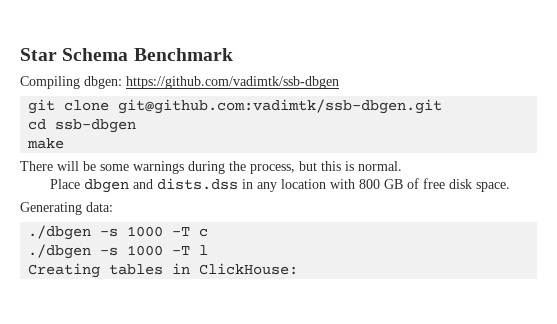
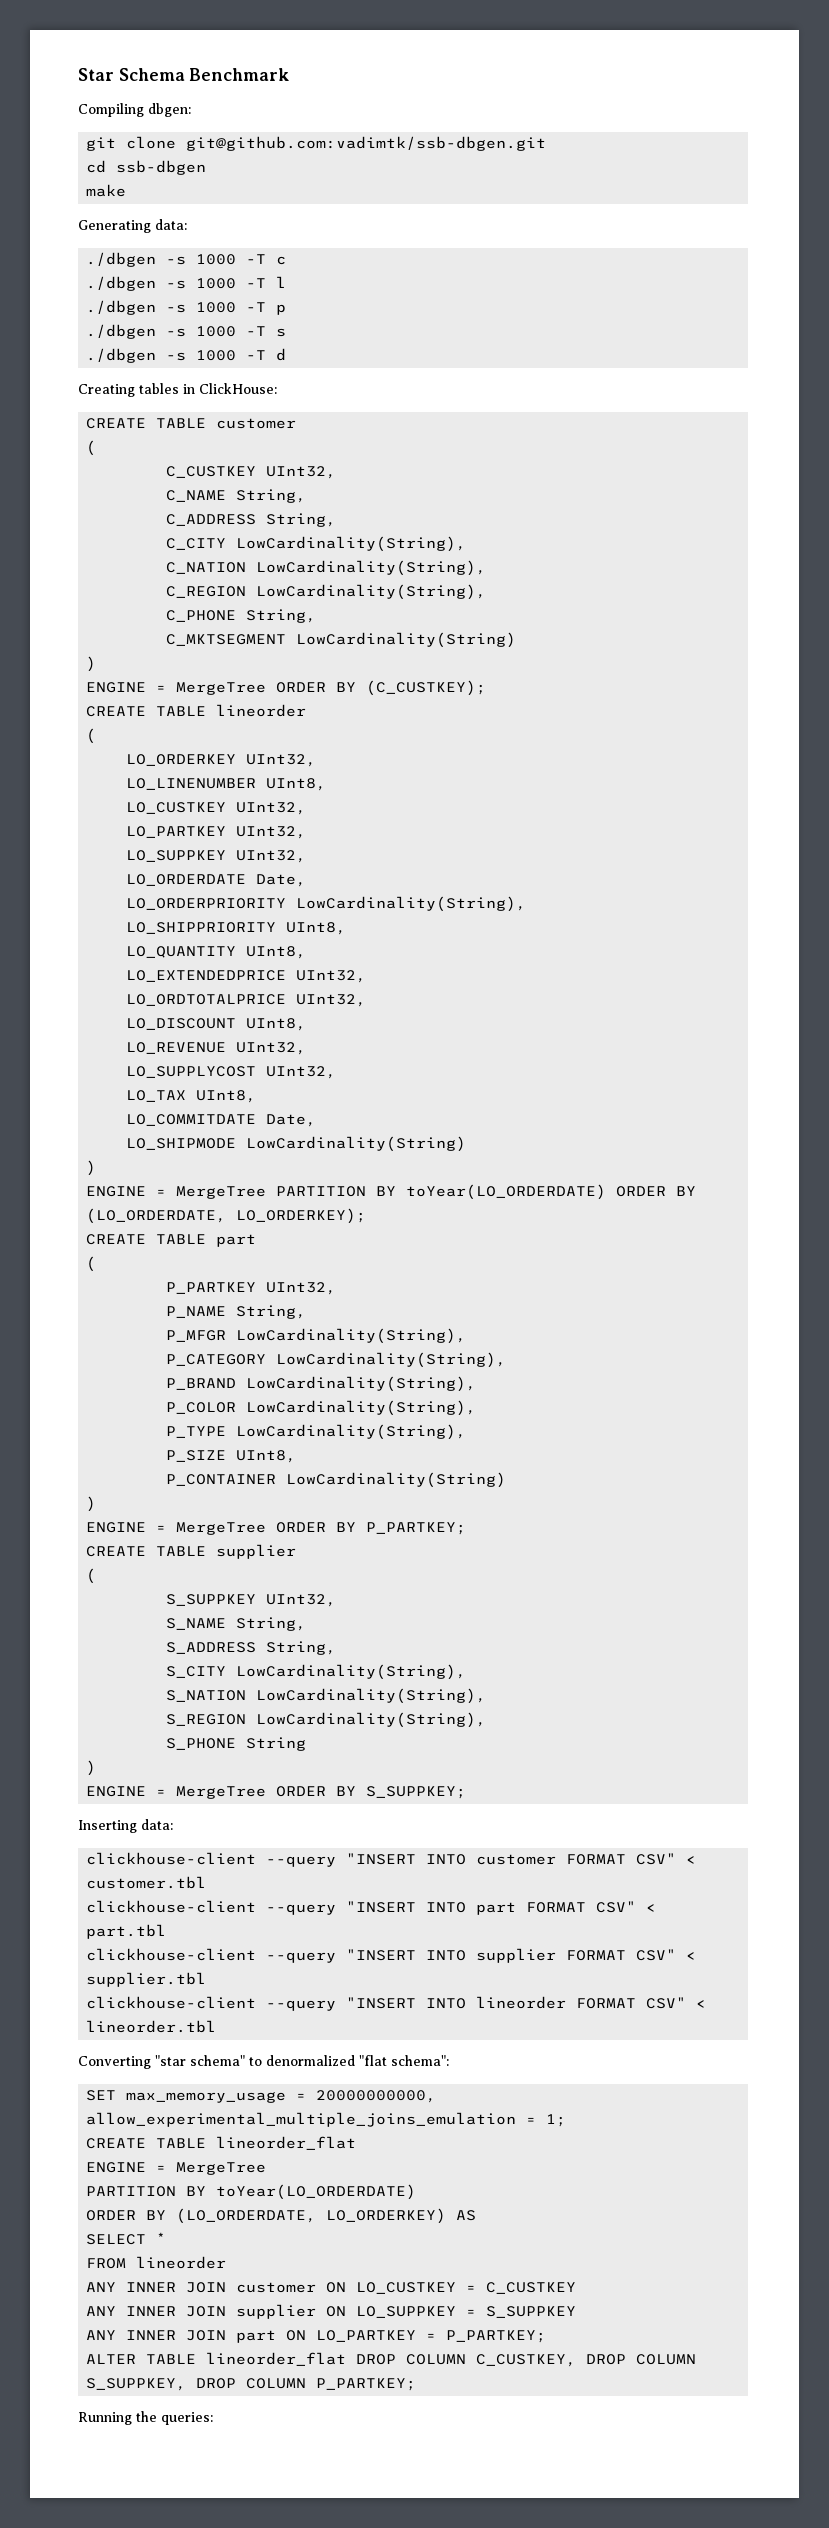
- Compiling dbgen: https://github.com/vadimtk/ssb-dbgen
+ Compiling dbgen:
- There will be some warnings during the process, but this is normal.
- Place dbgen and dists.dss in any location with 800 GB of free disk space.
+ ./dbgen -s 1000 -T p
+ ./dbgen -s 1000 -T s
+ ./dbgen -s 1000 -T d
  Creating tables in ClickHouse:
+ CREATE TABLE customer
+ (
+ C_CUSTKEY UInt32,
+ C_NAME String,
+ C_ADDRESS String,
+ C_CITY LowCardinality(String),
+ C_NATION LowCardinality(String),
+ C_REGION LowCardinality(String),
+ C_PHONE String,
+ C_MKTSEGMENT LowCardinality(String)
+ )
+ ENGINE = MergeTree ORDER BY (C_CUSTKEY);
+ CREATE TABLE lineorder
+ (
+ LO_ORDERKEY UInt32,
+ LO_LINENUMBER UInt8,
+ LO_CUSTKEY UInt32,
+ LO_PARTKEY UInt32,
+ LO_SUPPKEY UInt32,
+ LO_ORDERDATE Date,
+ LO_ORDERPRIORITY LowCardinality(String),
+ LO_SHIPPRIORITY UInt8,
+ LO_QUANTITY UInt8,
+ LO_EXTENDEDPRICE UInt32,
+ LO_ORDTOTALPRICE UInt32,
+ LO_DISCOUNT UInt8,
+ LO_REVENUE UInt32,
+ LO_SUPPLYCOST UInt32,
+ LO_TAX UInt8,
+ LO_COMMITDATE Date,
+ LO_SHIPMODE LowCardinality(String)
+ )
+ ENGINE = MergeTree PARTITION BY toYear(LO_ORDERDATE) ORDER BY (LO_ORDERDATE, LO_ORDERKEY);
+ CREATE TABLE part
+ (
+ P_PARTKEY UInt32,
+ P_NAME String,
+ P_MFGR LowCardinality(String),
+ P_CATEGORY LowCardinality(String),
+ P_BRAND LowCardinality(String),
+ P_COLOR LowCardinality(String),
+ P_TYPE LowCardinality(String),
+ P_SIZE UInt8,
+ P_CONTAINER LowCardinality(String)
+ )
+ ENGINE = MergeTree ORDER BY P_PARTKEY;
+ CREATE TABLE supplier
+ (
+ S_SUPPKEY UInt32,
+ S_NAME String,
+ S_ADDRESS String,
+ S_CITY LowCardinality(String),
+ S_NATION LowCardinality(String),
+ S_REGION LowCardinality(String),
+ S_PHONE String
+ )
+ ENGINE = MergeTree ORDER BY S_SUPPKEY;
+ Inserting data:
+ clickhouse-client --query "INSERT INTO customer FORMAT CSV" < customer.tbl
+ clickhouse-client --query "INSERT INTO part FORMAT CSV" < part.tbl
+ clickhouse-client --query "INSERT INTO supplier FORMAT CSV" < supplier.tbl
+ clickhouse-client --query "INSERT INTO lineorder FORMAT CSV" < lineorder.tbl
+ Converting "star schema" to denormalized "flat schema":
+ SET max_memory_usage = 20000000000, allow_experimental_multiple_joins_emulation = 1;
+ CREATE TABLE lineorder_flat
+ ENGINE = MergeTree
+ PARTITION BY toYear(LO_ORDERDATE)
+ ORDER BY (LO_ORDERDATE, LO_ORDERKEY) AS
+ SELECT *
+ FROM lineorder
+ ANY INNER JOIN customer ON LO_CUSTKEY = C_CUSTKEY
+ ANY INNER JOIN supplier ON LO_SUPPKEY = S_SUPPKEY
+ ANY INNER JOIN part ON LO_PARTKEY = P_PARTKEY;
+ ALTER TABLE lineorder_flat DROP COLUMN C_CUSTKEY, DROP COLUMN S_SUPPKEY, DROP COLUMN P_PARTKEY;
+ Running the queries:

